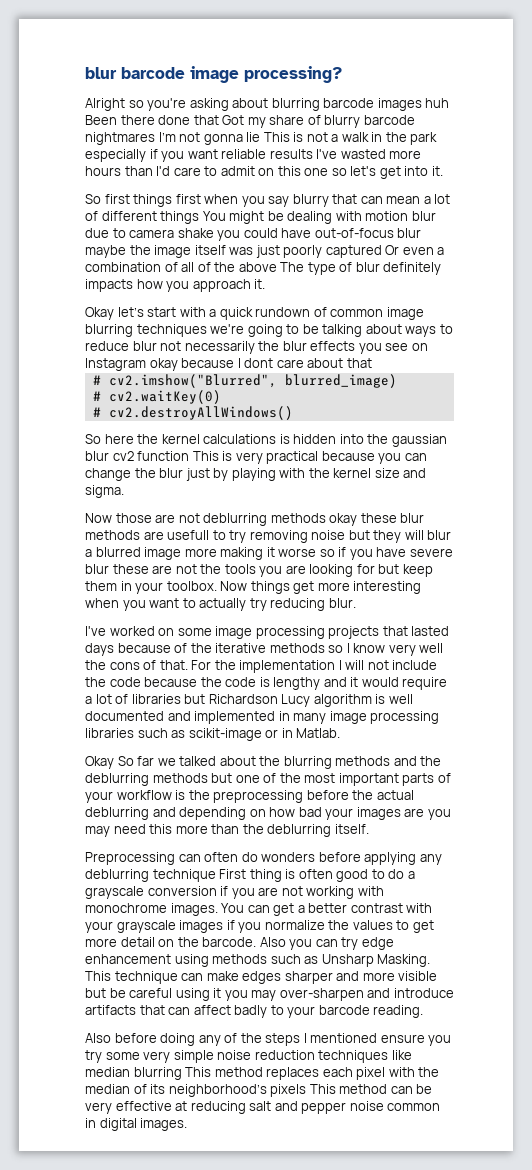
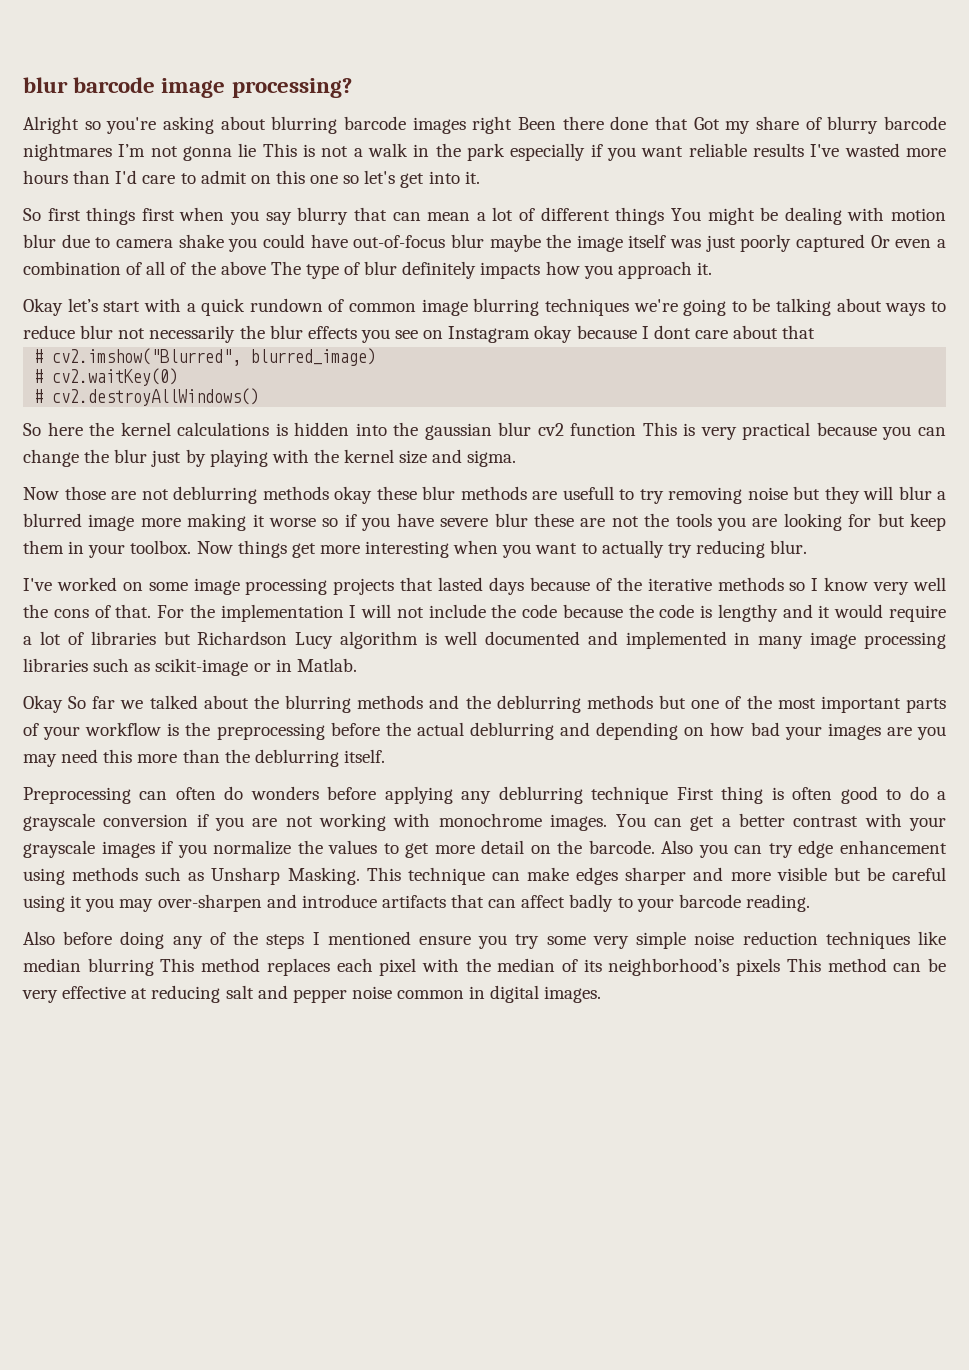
- Alright so you're asking about blurring barcode images huh Been there done that Got my share of blurry barcode nightmares I’m not gonna lie This is not a walk in the park especially if you want reliable results I've wasted more hours than I'd care to admit on this one so let's get into it.
+ Alright so you're asking about blurring barcode images right Been there done that Got my share of blurry barcode nightmares I’m not gonna lie This is not a walk in the park especially if you want reliable results I've wasted more hours than I'd care to admit on this one so let's get into it.

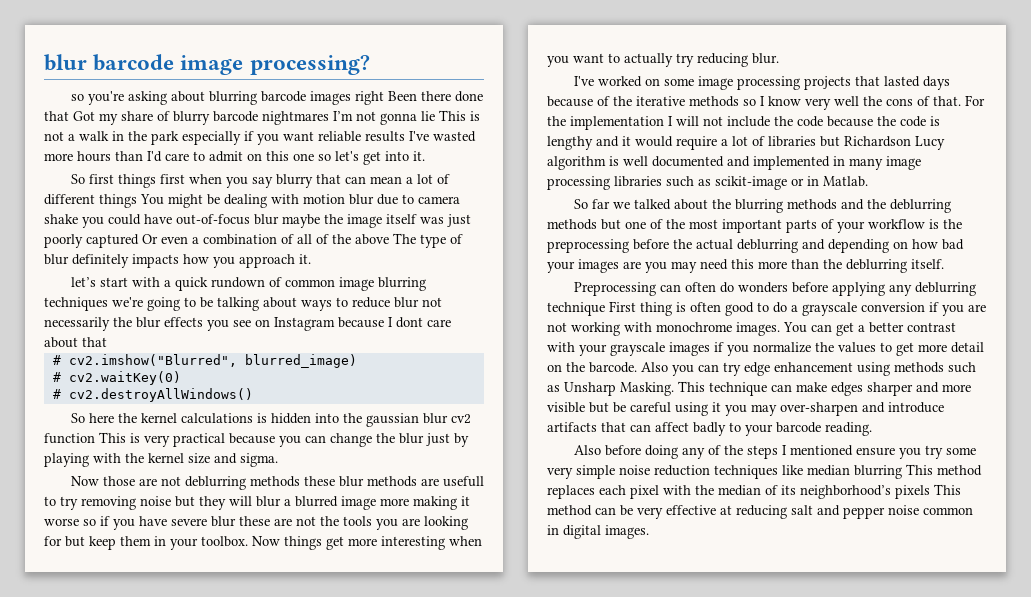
- Alright so you're asking about blurring barcode images right Been there done that Got my share of blurry barcode nightmares I’m not gonna lie This is not a walk in the park especially if you want reliable results I've wasted more hours than I'd care to admit on this one so let's get into it.
+ so you're asking about blurring barcode images right Been there done that Got my share of blurry barcode nightmares I’m not gonna lie This is not a walk in the park especially if you want reliable results I've wasted more hours than I'd care to admit on this one so let's get into it.
- Okay let’s start with a quick rundown of common image blurring techniques we're going to be talking about ways to reduce blur not necessarily the blur effects you see on Instagram okay because I dont care about that
+ let’s start with a quick rundown of common image blurring techniques we're going to be talking about ways to reduce blur not necessarily the blur effects you see on Instagram because I dont care about that
- Now those are not deblurring methods okay these blur methods are usefull to try removing noise but they will blur a blurred image more making it worse so if you have severe blur these are not the tools you are looking for but keep them in your toolbox.
+ Now those are not deblurring methods these blur methods are usefull to try removing noise but they will blur a blurred image more making it worse so if you have severe blur these are not the tools you are looking for but keep them in your toolbox.
- Okay So far we talked about the blurring methods and the deblurring methods but one of the most important parts of your workflow is the preprocessing before the actual deblurring and depending on how bad your images are you may need this more than the deblurring itself.
+ So far we talked about the blurring methods and the deblurring methods but one of the most important parts of your workflow is the preprocessing before the actual deblurring and depending on how bad your images are you may need this more than the deblurring itself.

